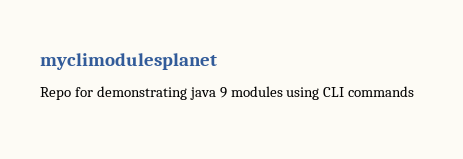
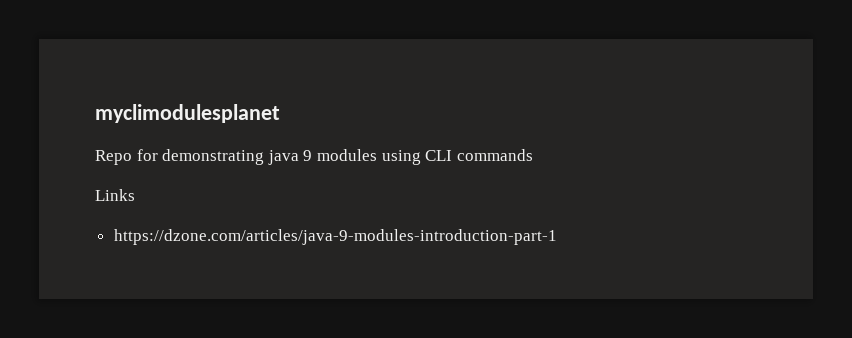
+ Links
+ https://dzone.com/articles/java-9-modules-introduction-part-1

